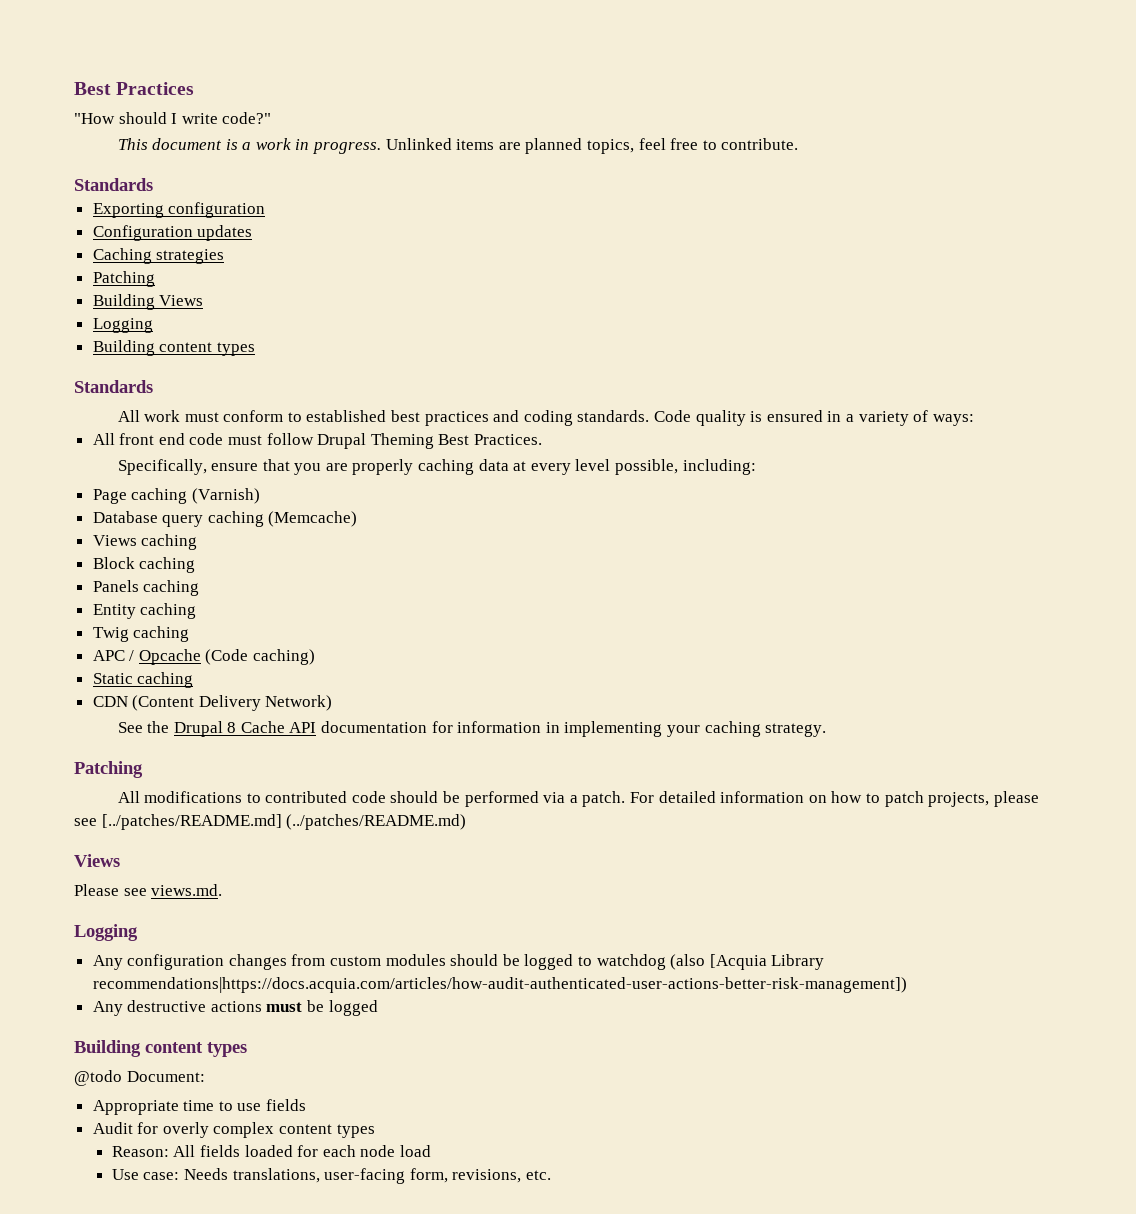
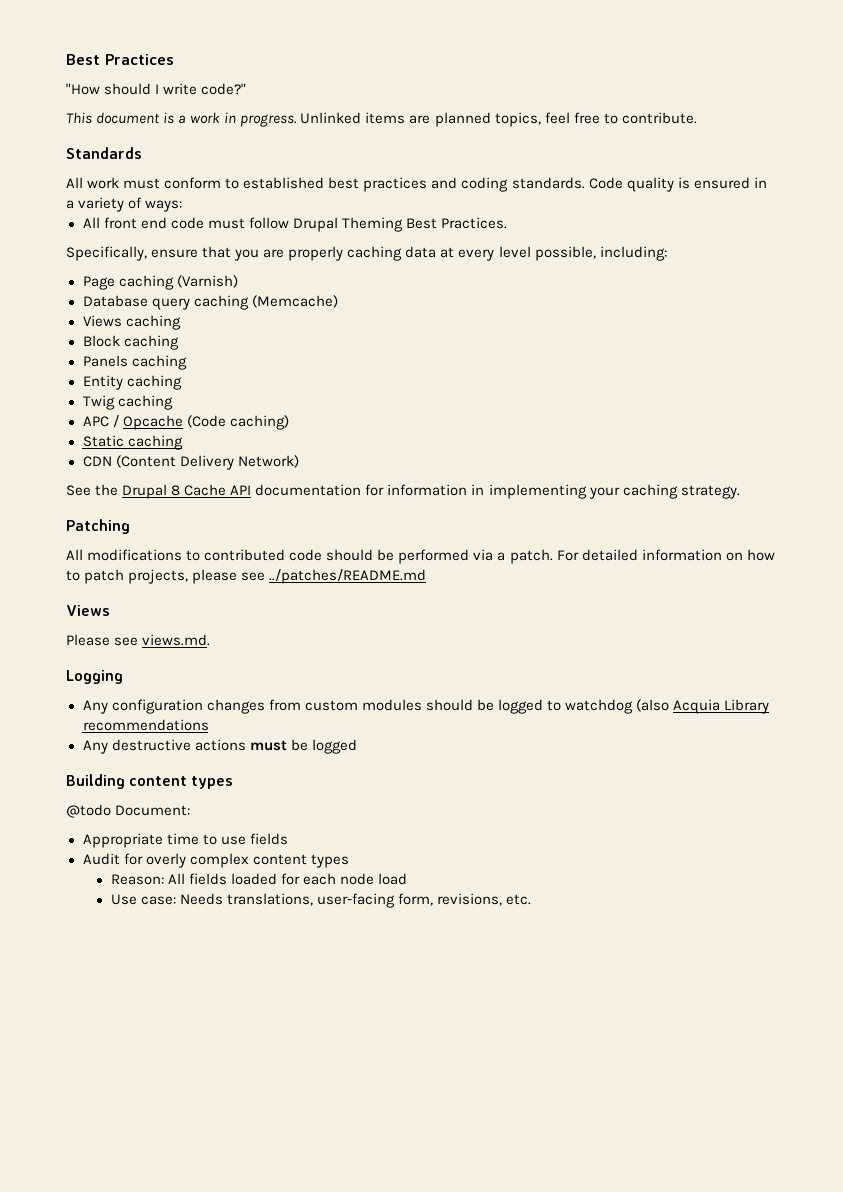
- Exporting configuration
- Configuration updates
- Caching strategies
- Patching
- Building Views
- Logging
- Building content types
- Standards
- For detailed information on how to patch projects, please see [../patches/README.md] (../patches/README.md)
+ For detailed information on how to patch projects, please see ../patches/README.md
- Any configuration changes from custom modules should be logged to watchdog (also [Acquia Library recommendations|https://docs.acquia.com/articles/how-audit-authenticated-user-actions-better-risk-management])
+ Any configuration changes from custom modules should be logged to watchdog (also Acquia Library recommendations

